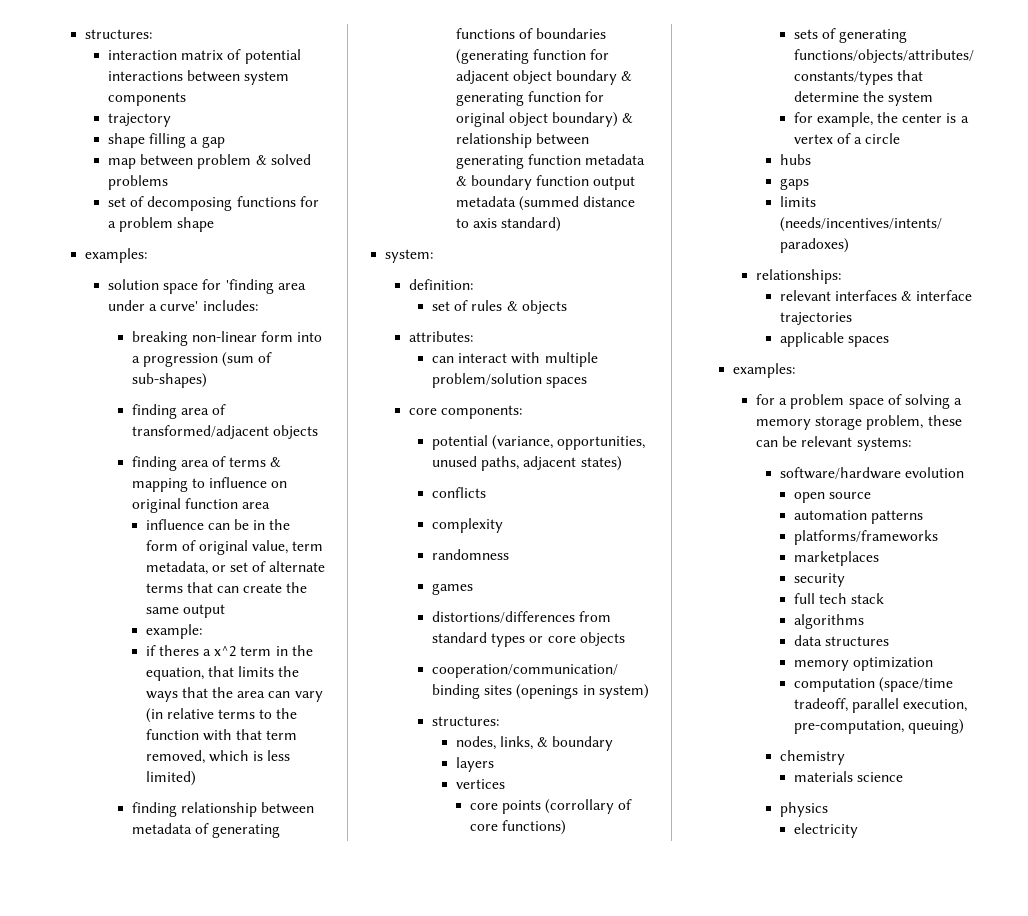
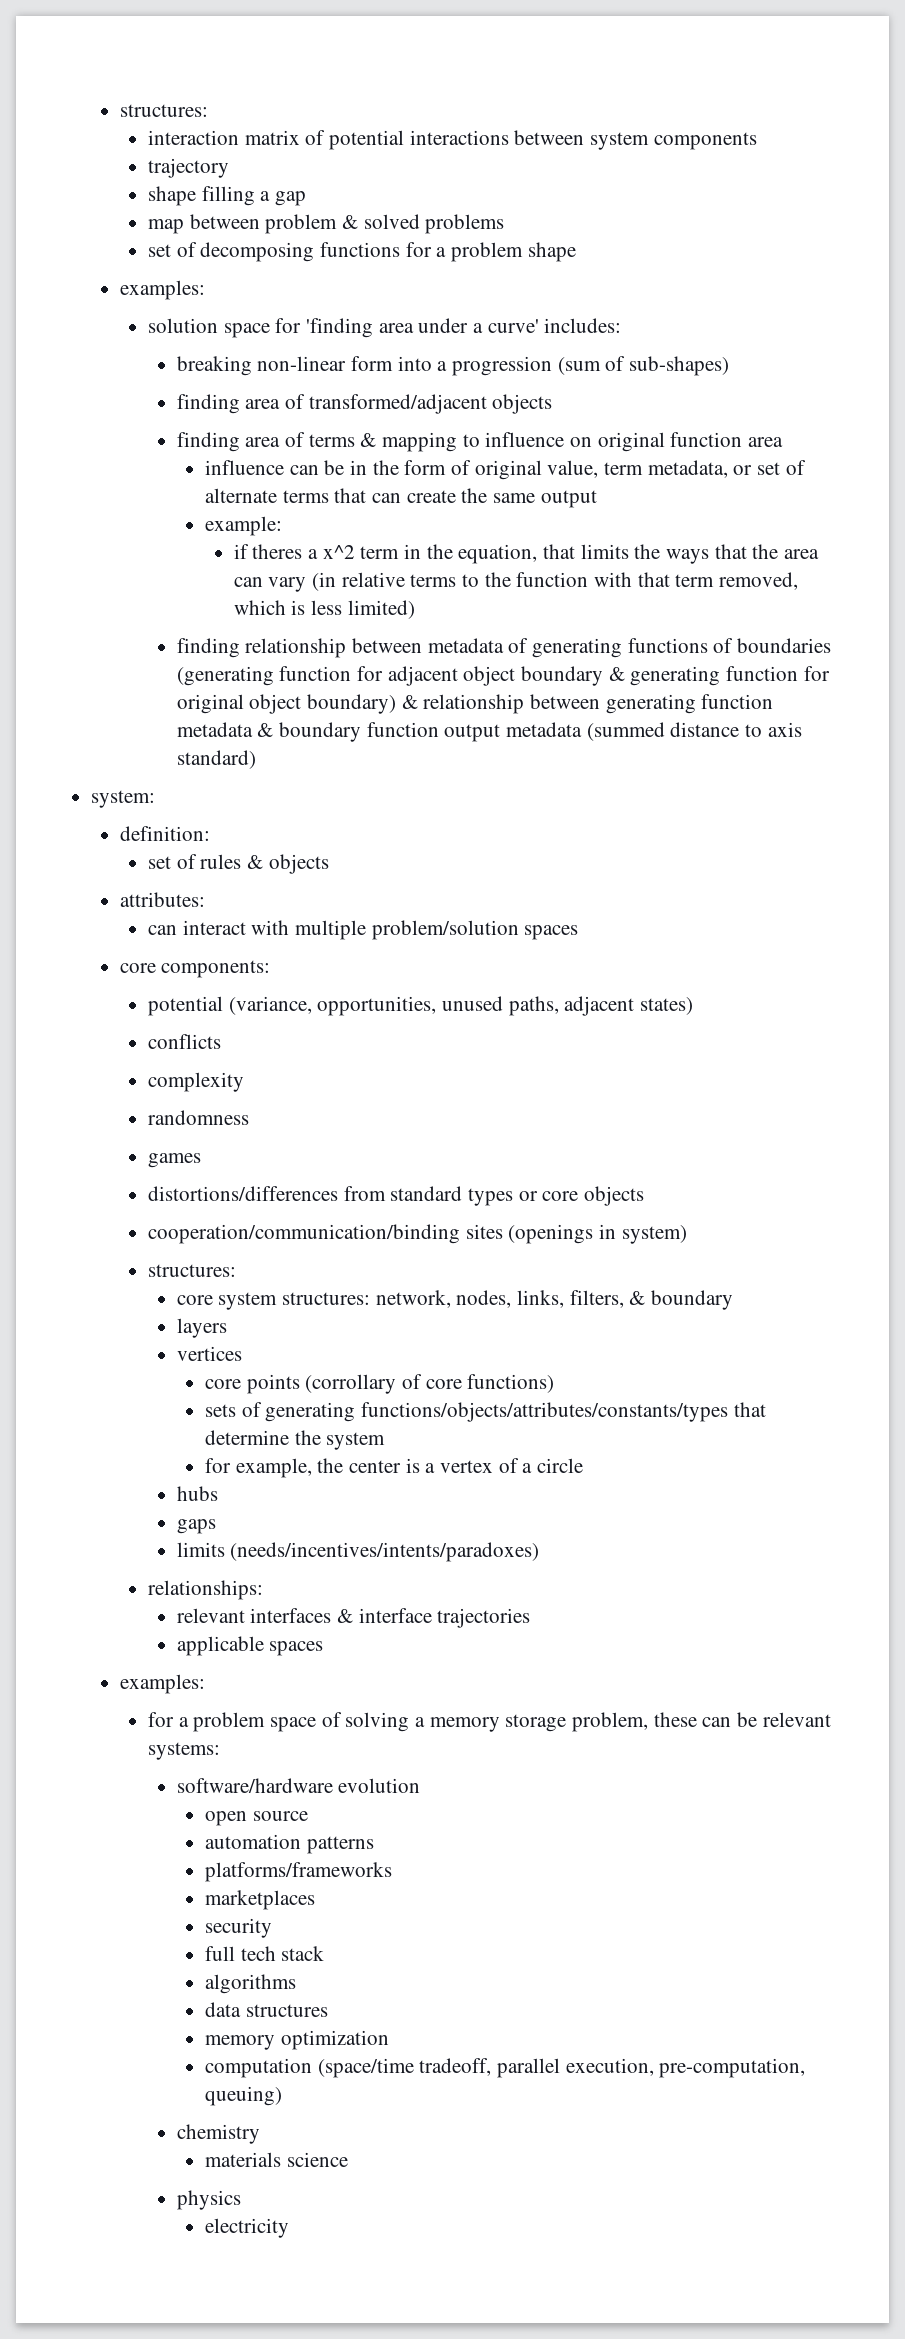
- nodes, links, & boundary
+ core system structures: network, nodes, links, filters, & boundary

